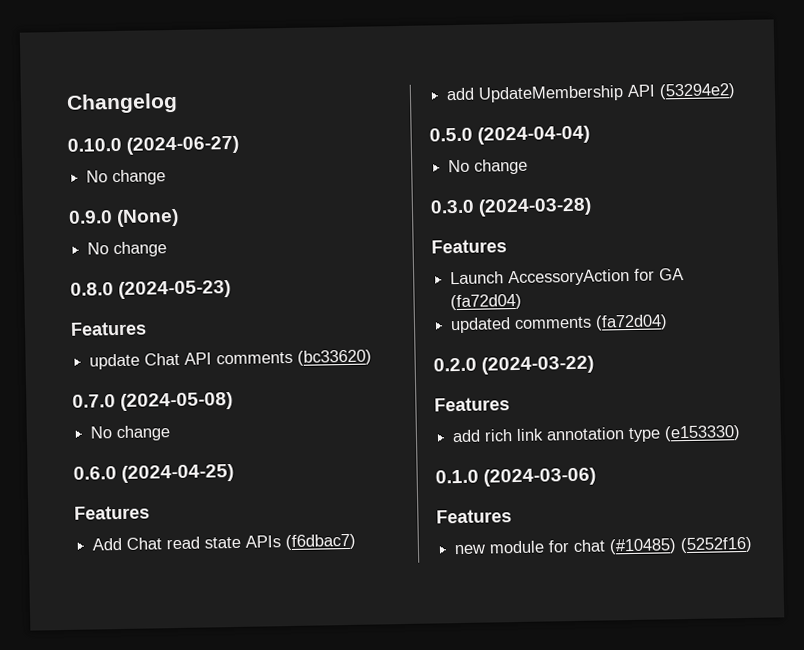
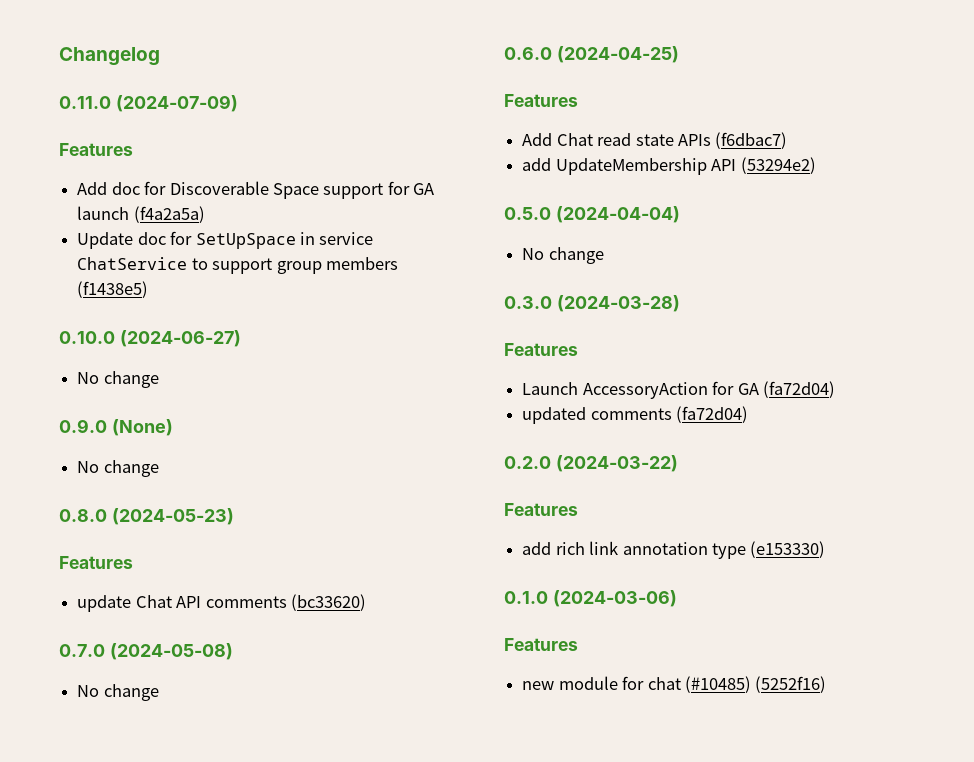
+ 0.11.0 (2024-07-09)
+ Features
+ Add doc for Discoverable Space support for GA launch (f4a2a5a)
+ Update doc for SetUpSpace in service ChatService to support group members (f1438e5)

